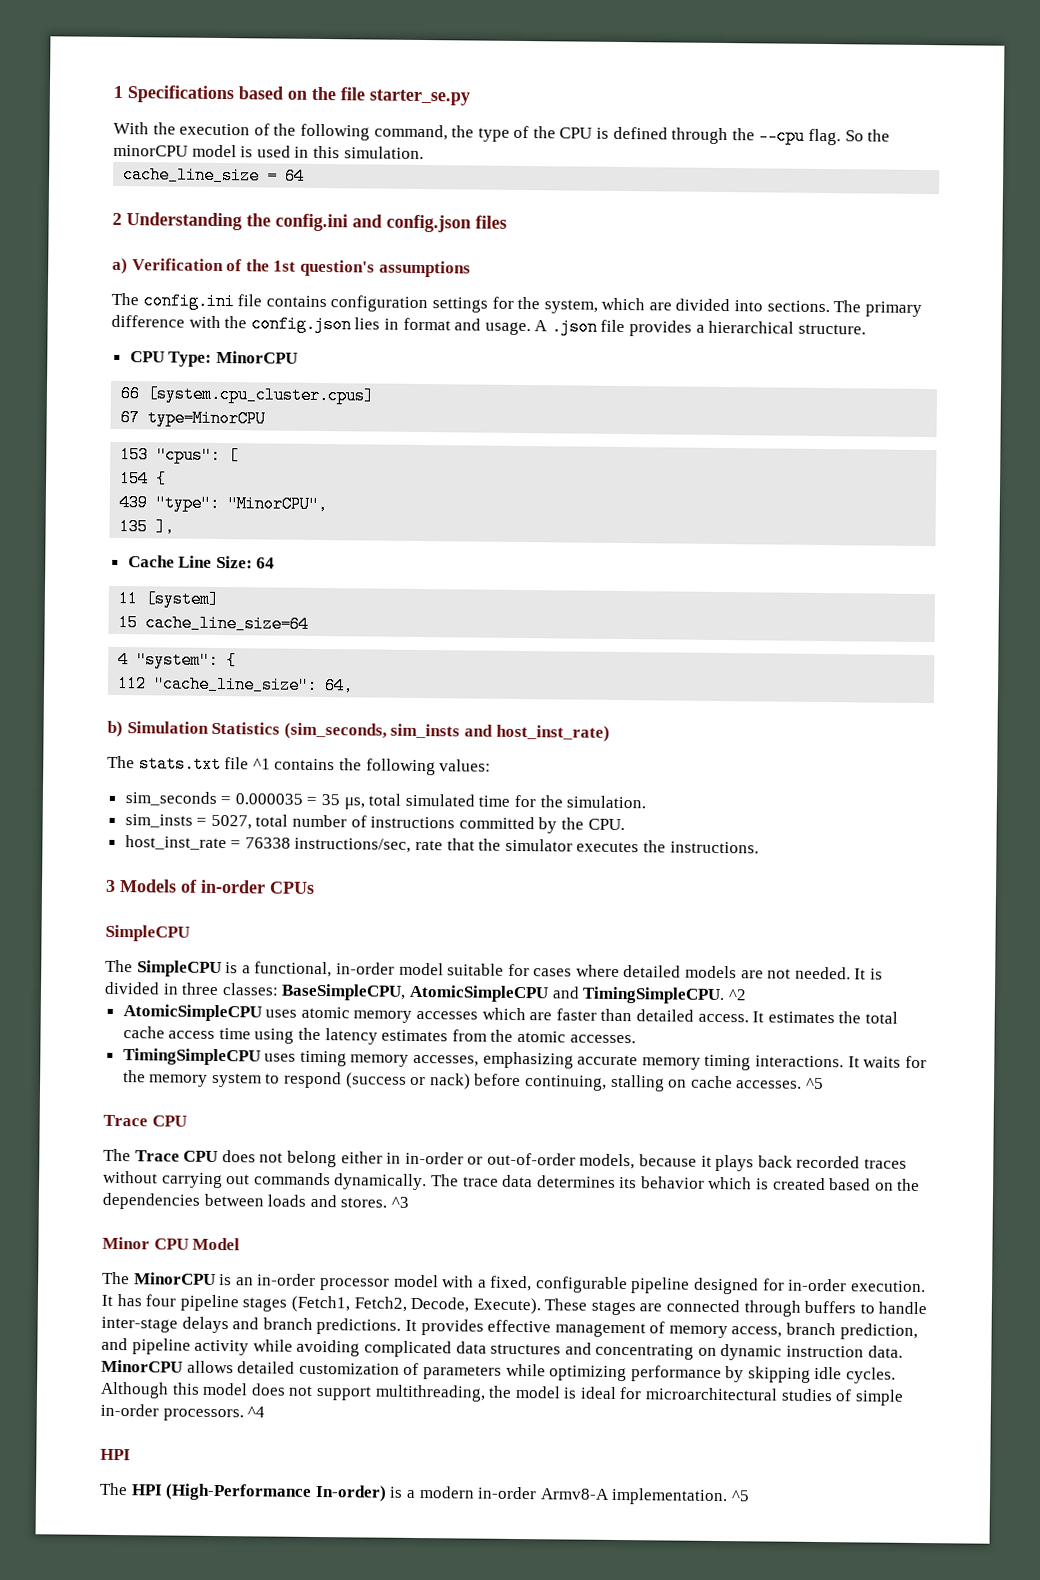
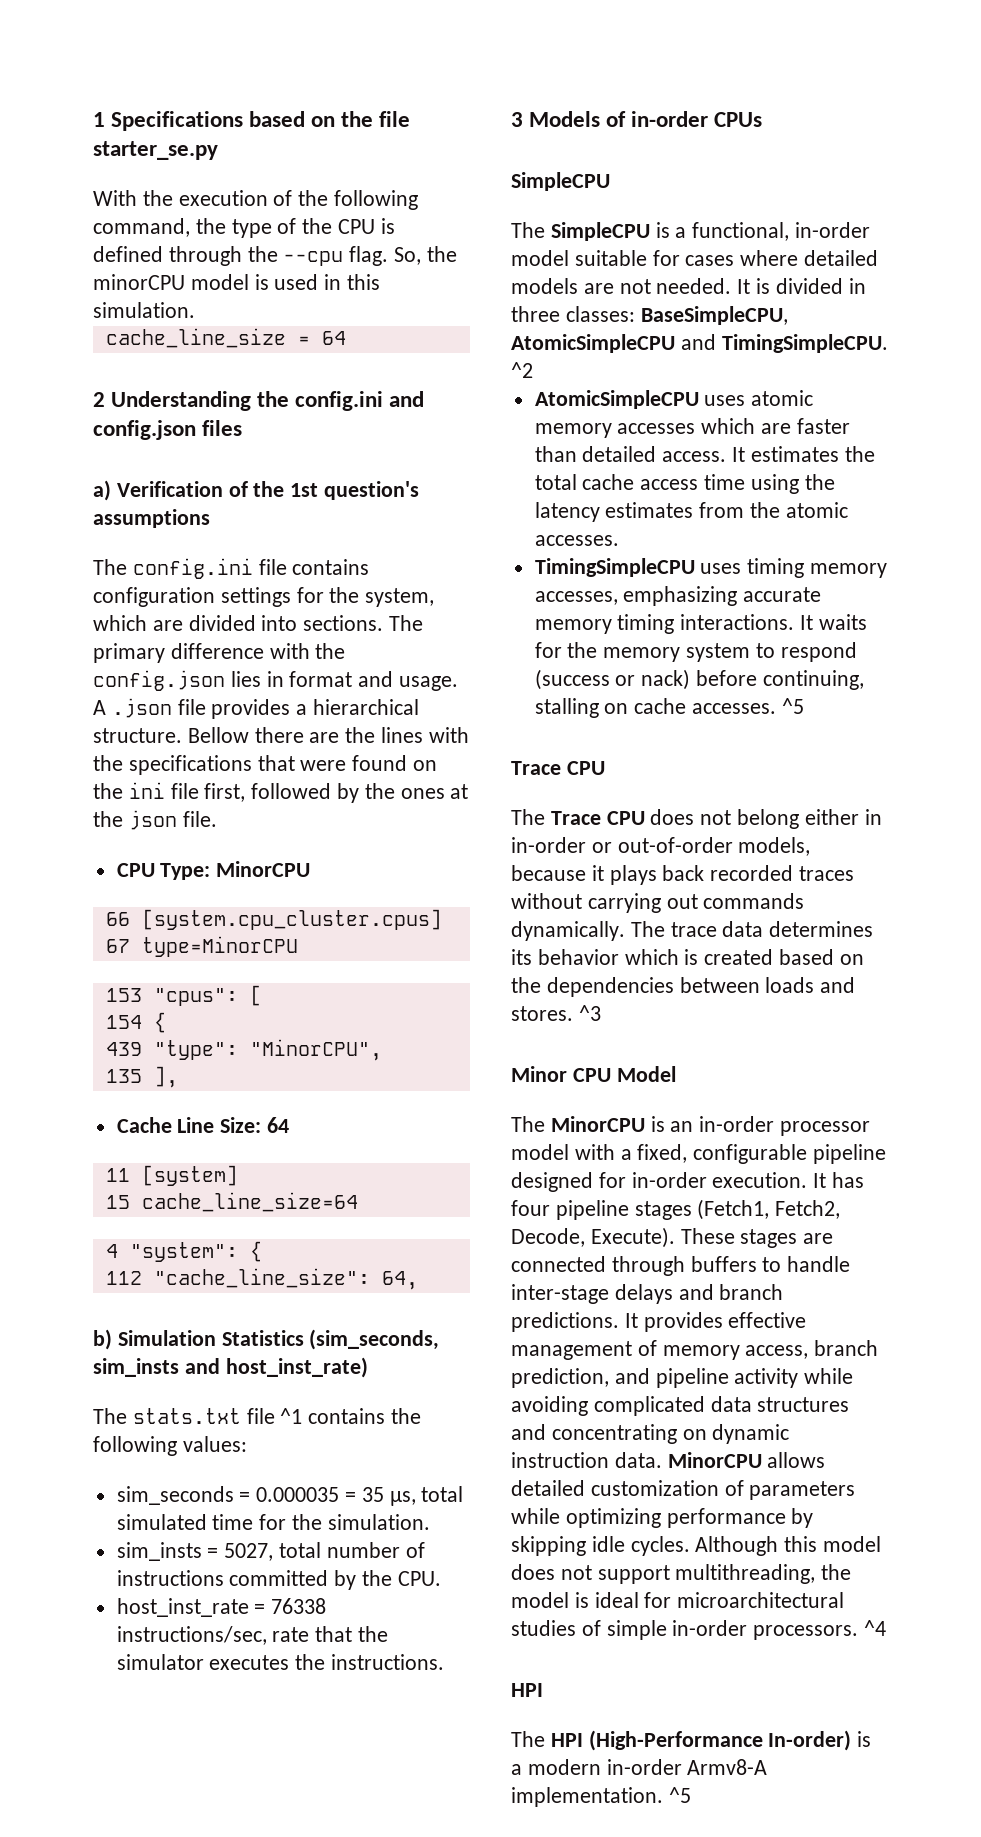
- So the minorCPU model is used in this simulation.
+ So, the minorCPU model is used in this simulation.
+ Bellow there are the lines with the specifications that were found on the ini file first, followed by the ones at the json file.

